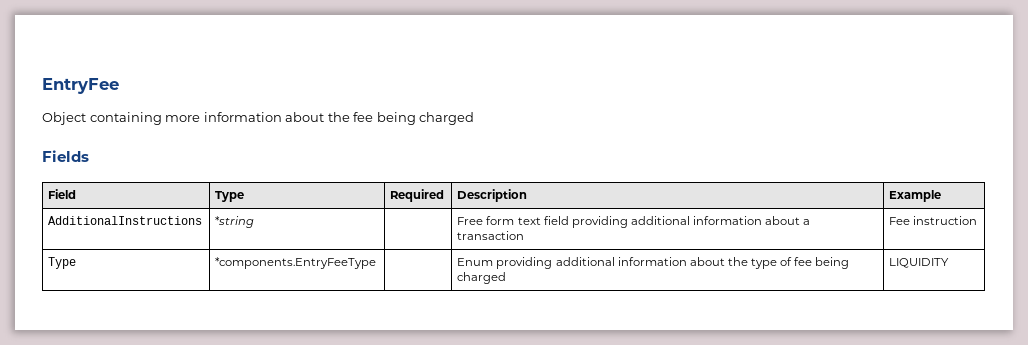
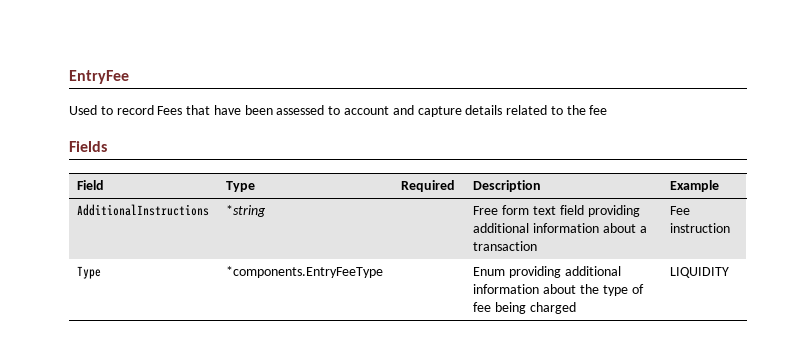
- Object containing more information about the fee being charged
+ Used to record Fees that have been assessed to account and capture details related to the fee

